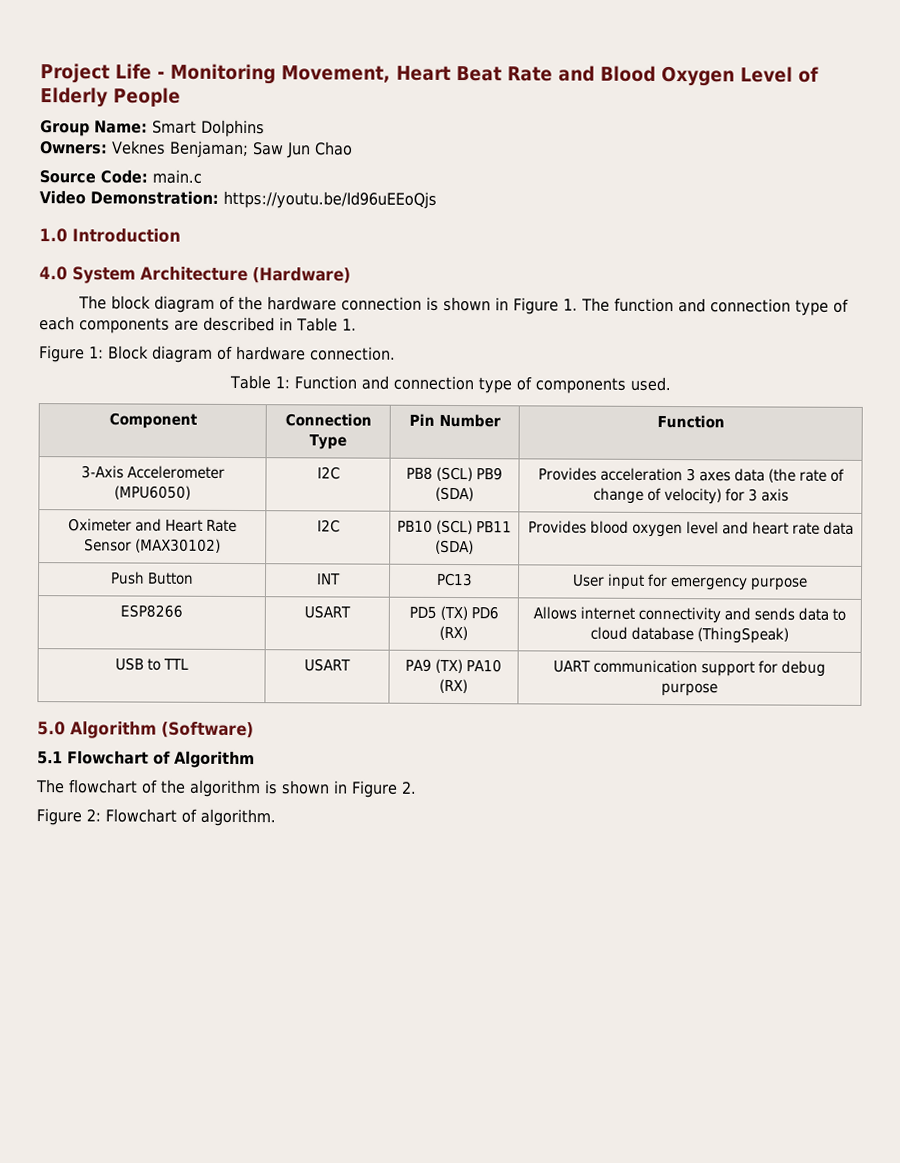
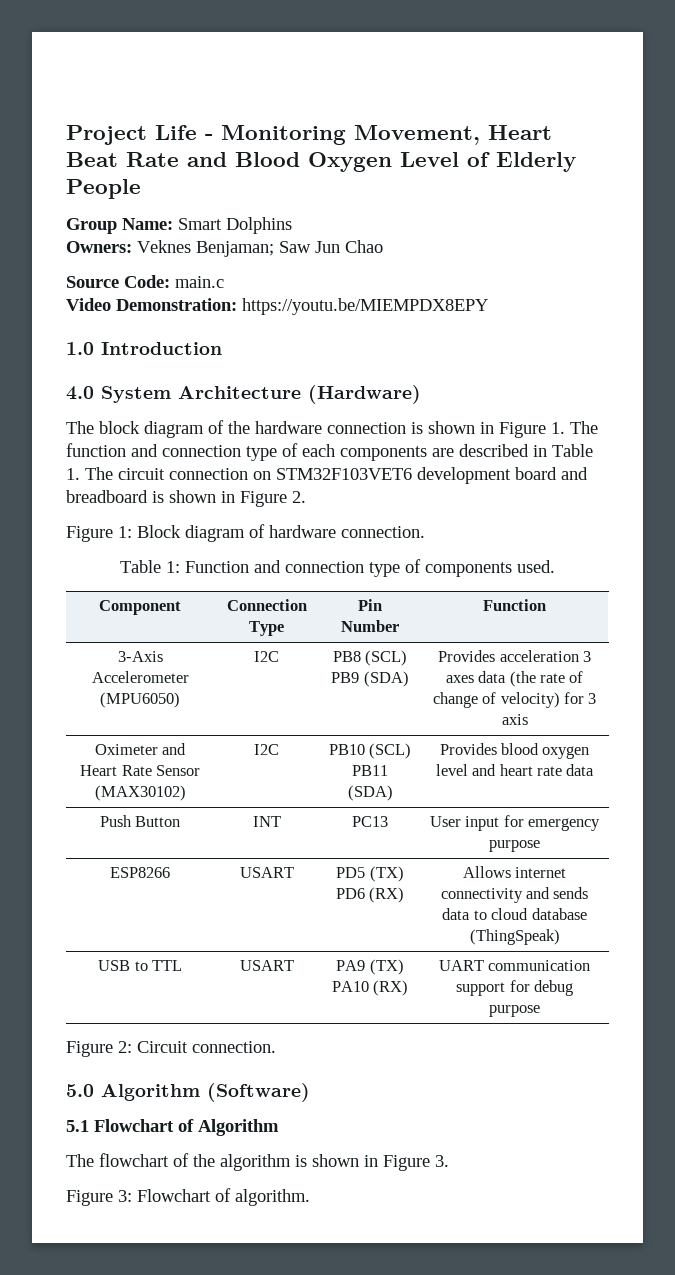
- Video Demonstration: https://youtu.be/Id96uEEoQjs
+ Video Demonstration: https://youtu.be/MIEMPDX8EPY
- The block diagram of the hardware connection is shown in Figure 1. The function and connection type of each components are described in Table 1.
+ The block diagram of the hardware connection is shown in Figure 1. The function and connection type of each components are described in Table 1. The circuit connection on STM32F103VET6 development board and breadboard is shown in Figure 2.
+ Figure 2: Circuit connection.
- The flowchart of the algorithm is shown in Figure 2.
- Figure 2: Flowchart of algorithm.
+ The flowchart of the algorithm is shown in Figure 3.
+ Figure 3: Flowchart of algorithm.

